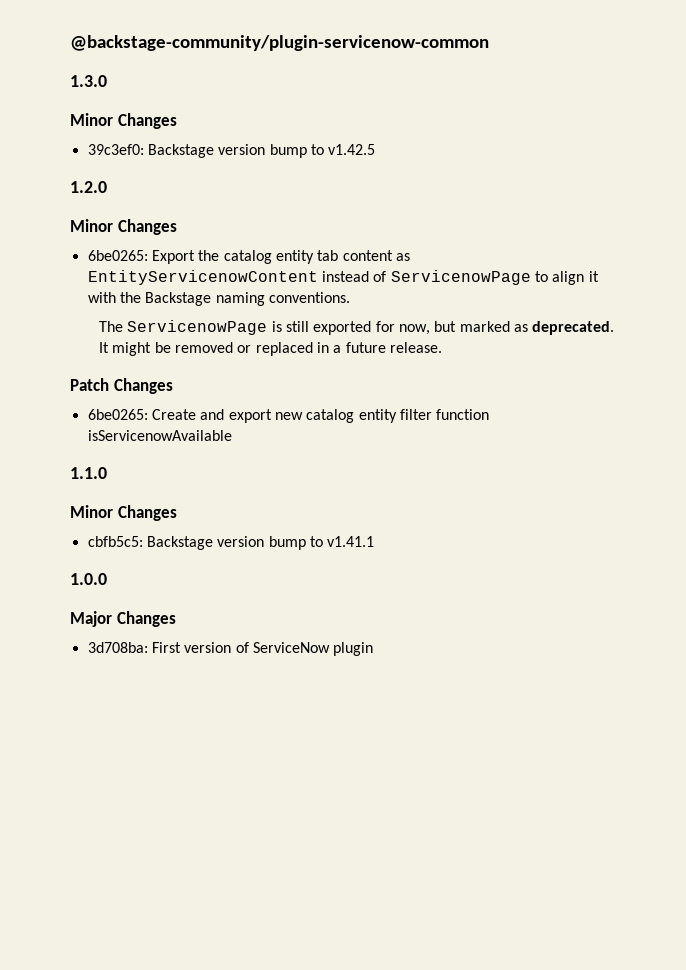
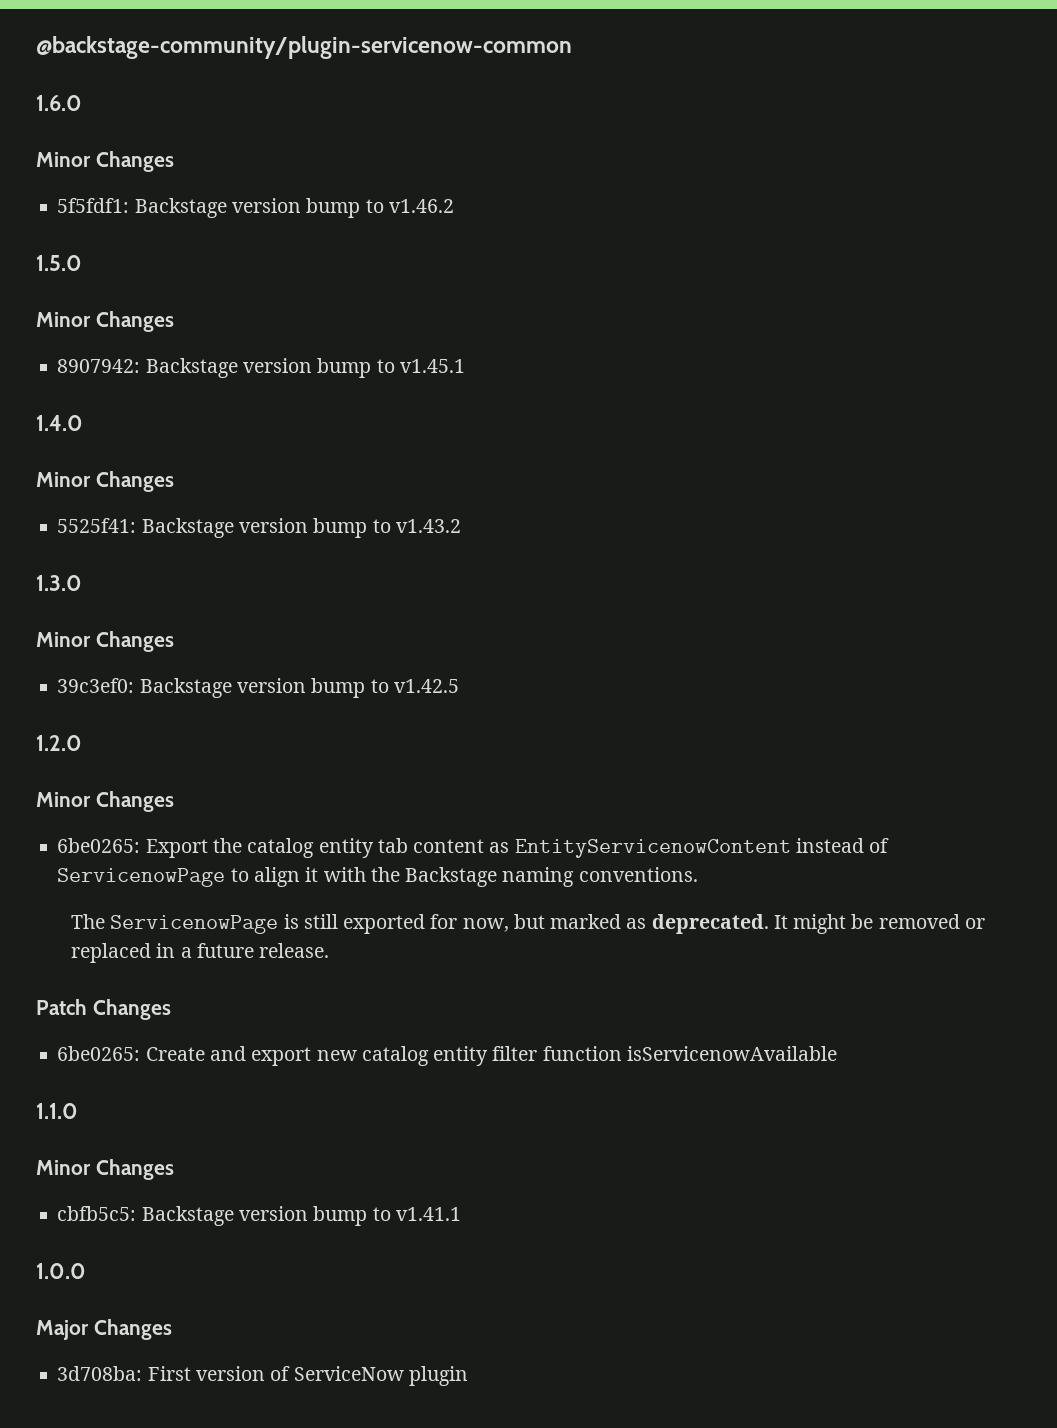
+ 1.6.0
+ Minor Changes
+ 5f5fdf1: Backstage version bump to v1.46.2
+ 1.5.0
+ Minor Changes
+ 8907942: Backstage version bump to v1.45.1
+ 1.4.0
+ Minor Changes
+ 5525f41: Backstage version bump to v1.43.2

